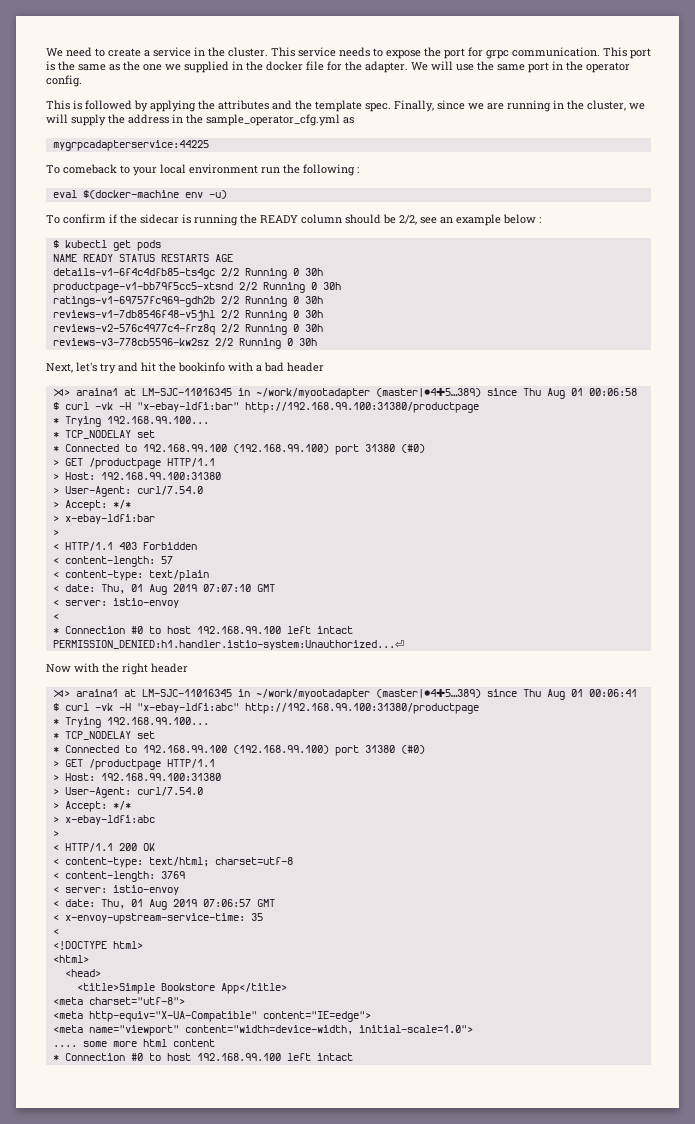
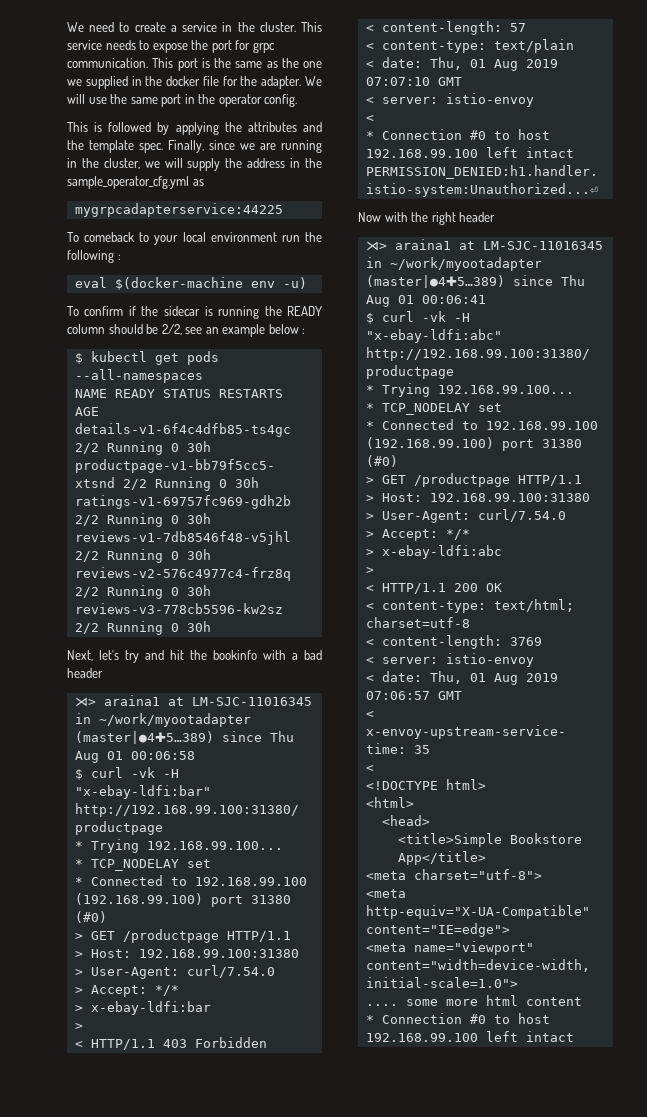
- $ kubectl get pods
+ $ kubectl get pods --all-namespaces

